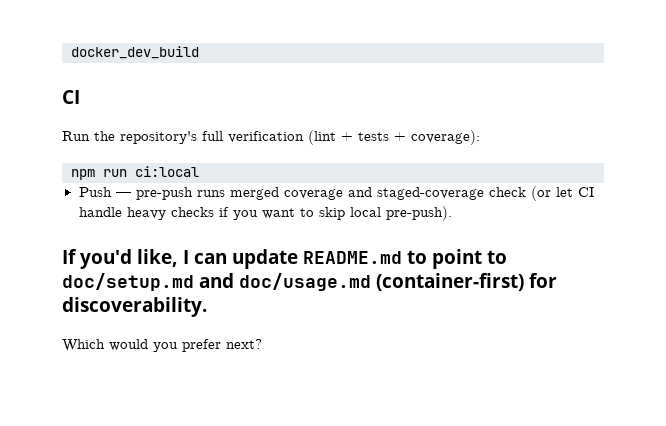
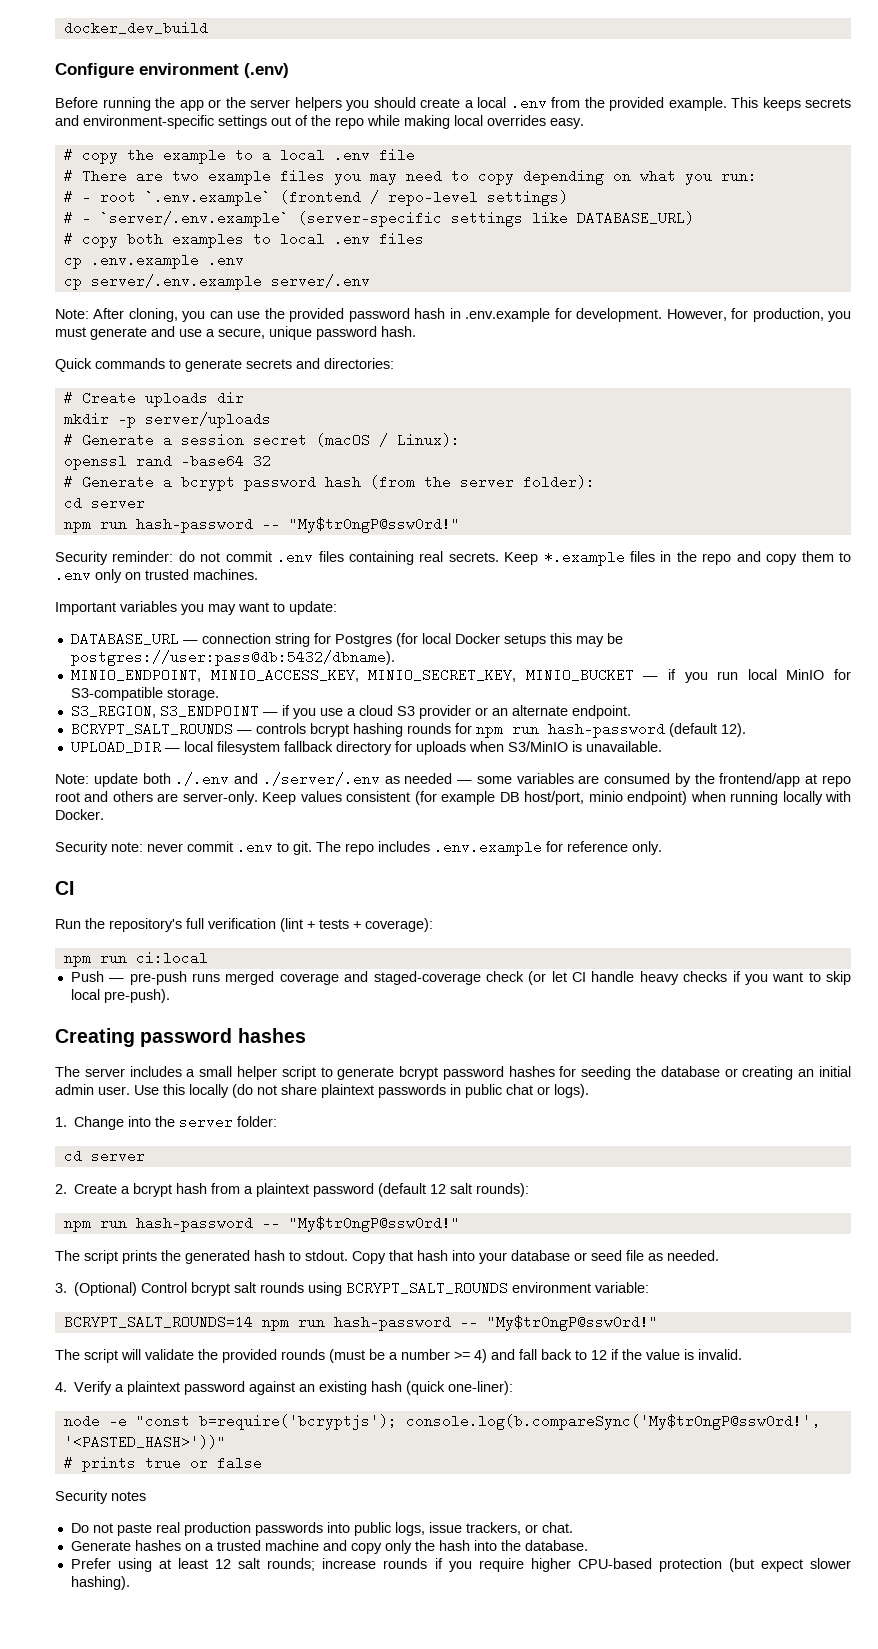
+ Configure environment (.env)
+ Before running the app or the server helpers you should create a local .env from the provided example. This keeps secrets and environment-specific settings out of the repo while making local overrides easy.
+ # copy the example to a local .env file
+ # There are two example files you may need to copy depending on what you run:
+ # - root `.env.example` (frontend / repo-level settings)
+ # - `server/.env.example` (server-specific settings like DATABASE_URL)
+ # copy both examples to local .env files
+ cp .env.example .env
+ cp server/.env.example server/.env
+ Note: After cloning, you can use the provided password hash in .env.example for development. However, for production, you must generate and use a secure, unique password hash.
+ Quick commands to generate secrets and directories:
+ # Create uploads dir
+ mkdir -p server/uploads
+ # Generate a session secret (macOS / Linux):
+ openssl rand -base64 32
+ # Generate a bcrypt password hash (from the server folder):
+ cd server
+ npm run hash-password -- "My$tr0ngP@ssw0rd!"
+ Security reminder: do not commit .env files containing real secrets. Keep *.example files in the repo and copy them to .env only on trusted machines.
+ Important variables you may want to update:
+ DATABASE_URL — connection string for Postgres (for local Docker setups this may be postgres://user:pass@db:5432/dbname).
+ MINIO_ENDPOINT, MINIO_ACCESS_KEY, MINIO_SECRET_KEY, MINIO_BUCKET — if you run local MinIO for S3-compatible storage.
+ S3_REGION, S3_ENDPOINT — if you use a cloud S3 provider or an alternate endpoint.
+ BCRYPT_SALT_ROUNDS — controls bcrypt hashing rounds for npm run hash-password (default 12).
+ UPLOAD_DIR — local filesystem fallback directory for uploads when S3/MinIO is unavailable.
+ Note: update both ./.env and ./server/.env as needed — some variables are consumed by the frontend/app at repo root and others are server-only. Keep values consistent (for example DB host/port, minio endpoint) when running locally with Docker.
+ Security note: never commit .env to git. The repo includes .env.example for reference only.
- If you'd like, I can update README.md to point to doc/setup.md and doc/usage.md (container-first) for discoverability.
- Which would you prefer next?
+ Creating password hashes
+ The server includes a small helper script to generate bcrypt password hashes for seeding the database or creating an initial admin user. Use this locally (do not share plaintext passwords in public chat or logs).
+ 1. Change into the server folder:
+ cd server
+ 2. Create a bcrypt hash from a plaintext password (default 12 salt rounds):
+ npm run hash-password -- "My$tr0ngP@ssw0rd!"
+ The script prints the generated hash to stdout. Copy that hash into your database or seed file as needed.
+ 3. (Optional) Control bcrypt salt rounds using BCRYPT_SALT_ROUNDS environment variable:
+ BCRYPT_SALT_ROUNDS=14 npm run hash-password -- "My$tr0ngP@ssw0rd!"
+ The script will validate the provided rounds (must be a number >= 4) and fall back to 12 if the value is invalid.
+ 4. Verify a plaintext password against an existing hash (quick one-liner):
+ node -e "const b=require('bcryptjs'); console.log(b.compareSync('My$tr0ngP@ssw0rd!', '<PASTED_HASH>'))"
+ # prints true or false
+ Security notes
+ Do not paste real production passwords into public logs, issue trackers, or chat.
+ Generate hashes on a trusted machine and copy only the hash into the database.
+ Prefer using at least 12 salt rounds; increase rounds if you require higher CPU-based protection (but expect slower hashing).

